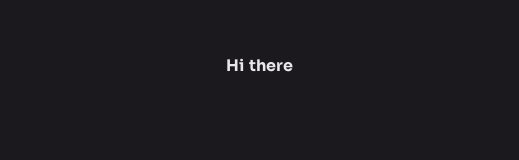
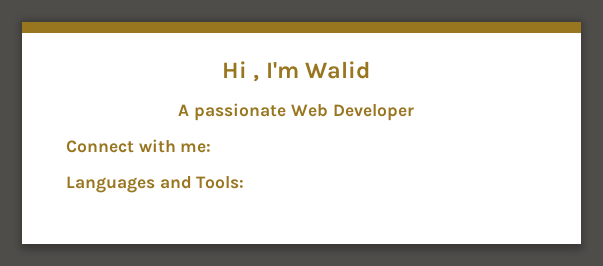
- Hi there
+ Hi , I'm Walid
+ A passionate Web Developer
+ Connect with me:
+ Languages and Tools:

